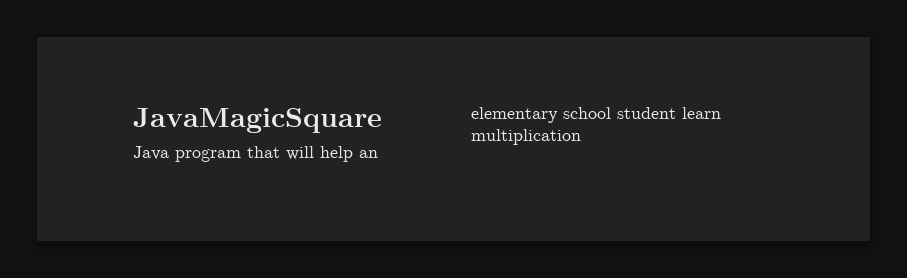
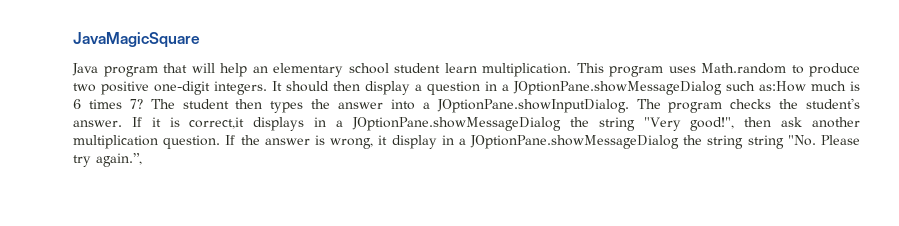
- Java program that will help an elementary school student learn multiplication
+ Java program that will help an elementary school student learn multiplication. This program uses Math.random to produce two positive one-digit integers. It should then display a question in a JOptionPane.showMessageDialog such as:How much is 6 times 7? The student then types the answer into a JOptionPane.showInputDialog. The program checks the student's answer. If it is correct,it displays in a JOptionPane.showMessageDialog the string "Very good!", then ask another multiplication question. If the answer is wrong, it display in a JOptionPane.showMessageDialog the string string "No. Please try again.”,

